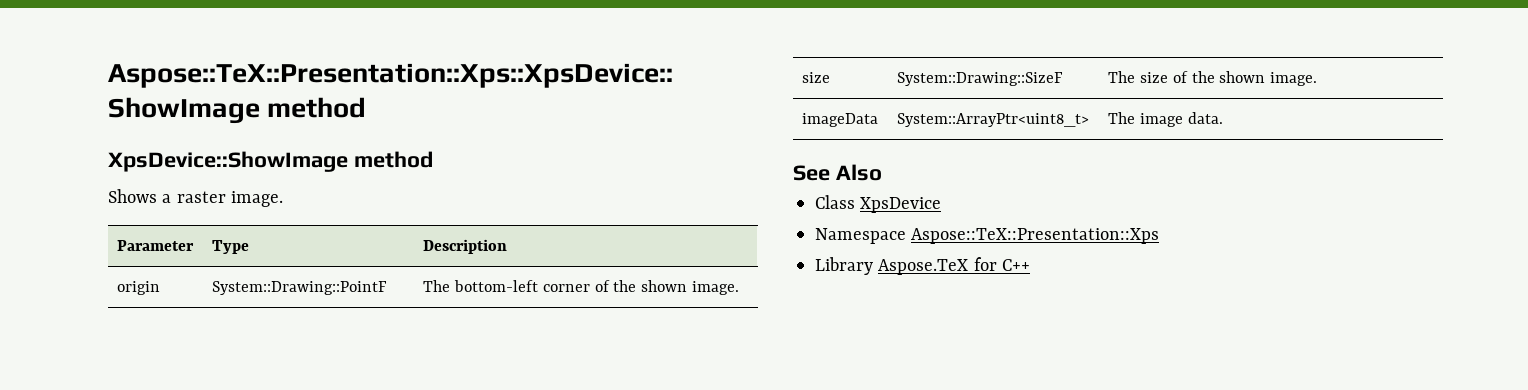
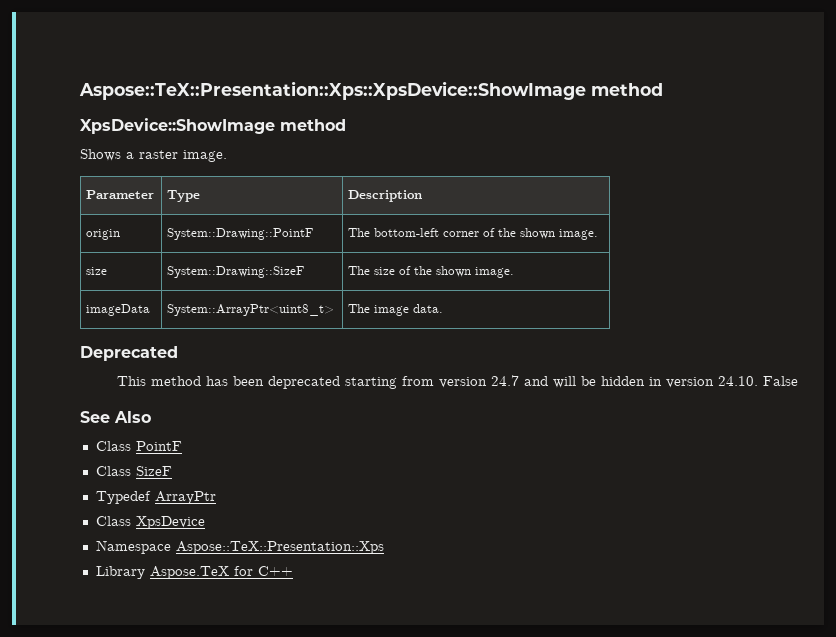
+ Deprecated
+ This method has been deprecated starting from version 24.7 and will be hidden in version 24.10. False
  See Also
+ Class PointF
+ Class SizeF
+ Typedef ArrayPtr

